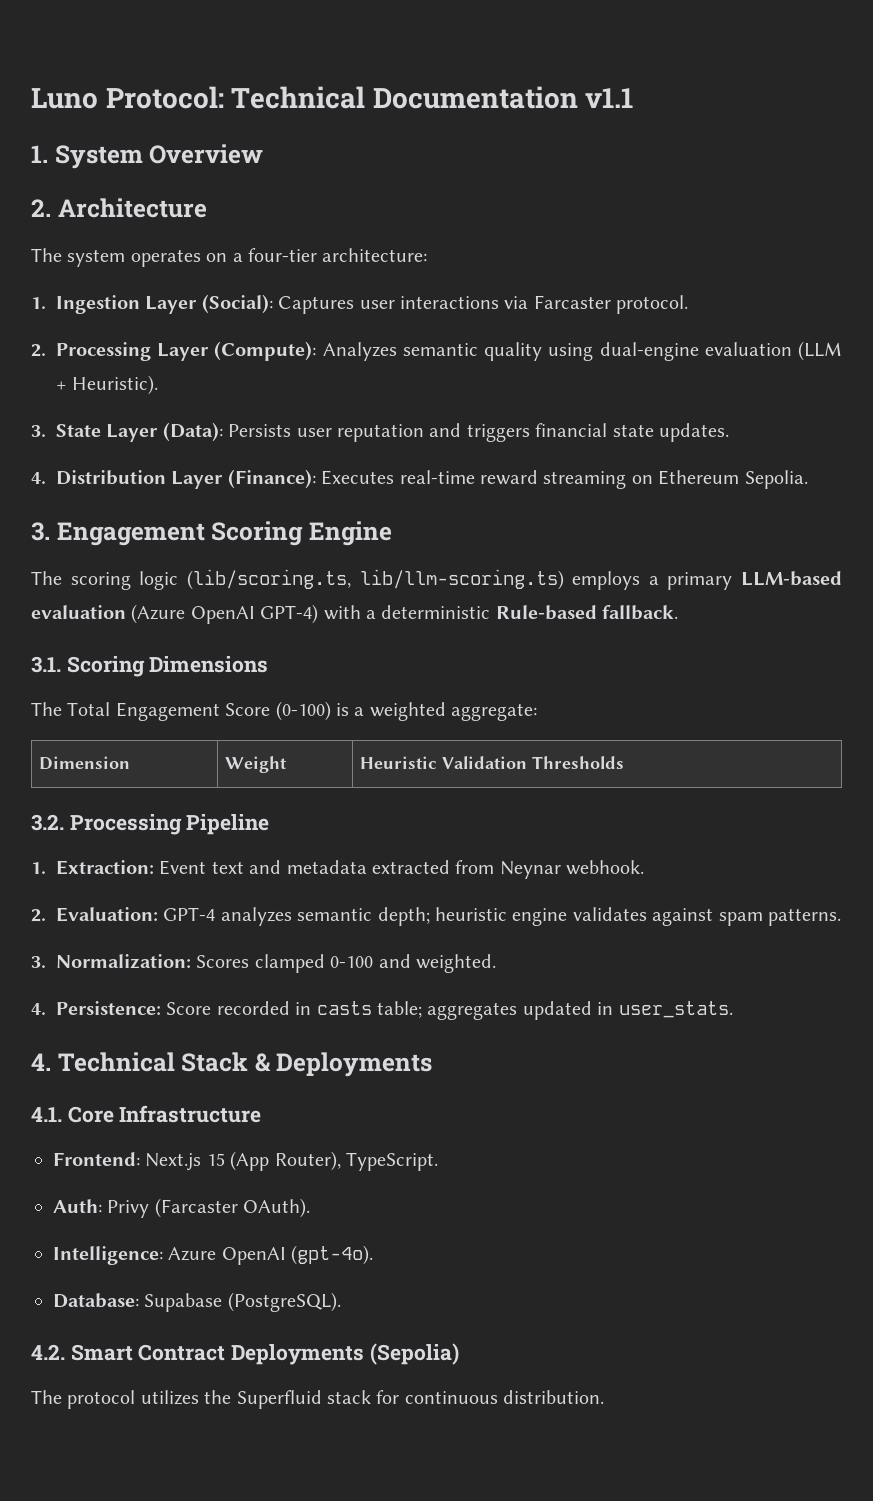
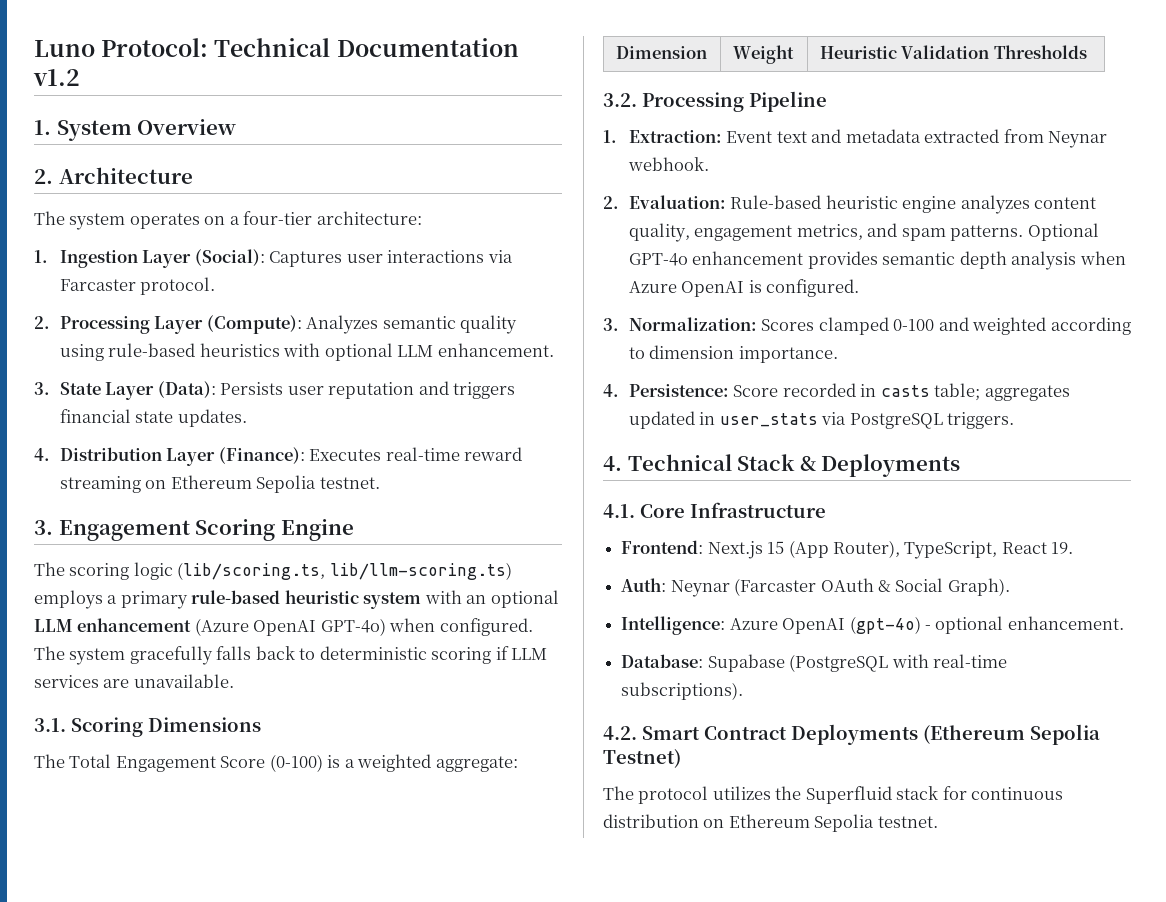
- Luno Protocol: Technical Documentation v1.1
+ Luno Protocol: Technical Documentation v1.2
- 2. Processing Layer (Compute): Analyzes semantic quality using dual-engine evaluation (LLM + Heuristic).
+ 2. Processing Layer (Compute): Analyzes semantic quality using rule-based heuristics with optional LLM enhancement.
- 4. Distribution Layer (Finance): Executes real-time reward streaming on Ethereum Sepolia.
+ 4. Distribution Layer (Finance): Executes real-time reward streaming on Ethereum Sepolia testnet.
- The scoring logic (lib/scoring.ts, lib/llm-scoring.ts) employs a primary LLM-based evaluation (Azure OpenAI GPT-4) with a deterministic Rule-based fallback.
+ The scoring logic (lib/scoring.ts, lib/llm-scoring.ts) employs a primary rule-based heuristic system with an optional LLM enhancement (Azure OpenAI GPT-4o) when configured. The system gracefully falls back to deterministic scoring if LLM services are unavailable.
- 2. Evaluation: GPT-4 analyzes semantic depth; heuristic engine validates against spam patterns.
+ 2. Evaluation: Rule-based heuristic engine analyzes content quality, engagement metrics, and spam patterns. Optional GPT-4o enhancement provides semantic depth analysis when Azure OpenAI is configured.
- 3. Normalization: Scores clamped 0-100 and weighted.
+ 3. Normalization: Scores clamped 0-100 and weighted according to dimension importance.
- 4. Persistence: Score recorded in casts table; aggregates updated in user_stats.
+ 4. Persistence: Score recorded in casts table; aggregates updated in user_stats via PostgreSQL triggers.
- Frontend: Next.js 15 (App Router), TypeScript.
- Auth: Privy (Farcaster OAuth).
- Intelligence: Azure OpenAI (gpt-4o).
- Database: Supabase (PostgreSQL).
+ Frontend: Next.js 15 (App Router), TypeScript, React 19.
+ Auth: Neynar (Farcaster OAuth & Social Graph).
+ Intelligence: Azure OpenAI (gpt-4o) - optional enhancement.
+ Database: Supabase (PostgreSQL with real-time subscriptions).
- 4.2. Smart Contract Deployments (Sepolia)
+ 4.2. Smart Contract Deployments (Ethereum Sepolia Testnet)
- The protocol utilizes the Superfluid stack for continuous distribution.
+ The protocol utilizes the Superfluid stack for continuous distribution on Ethereum Sepolia testnet.

